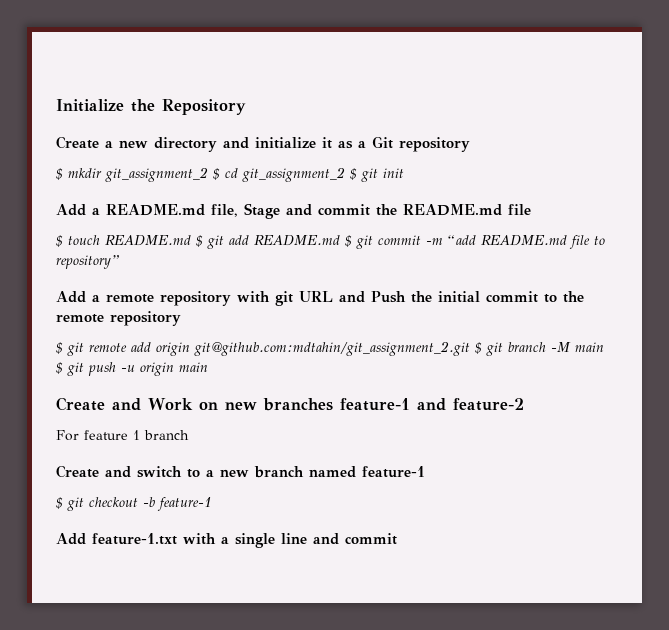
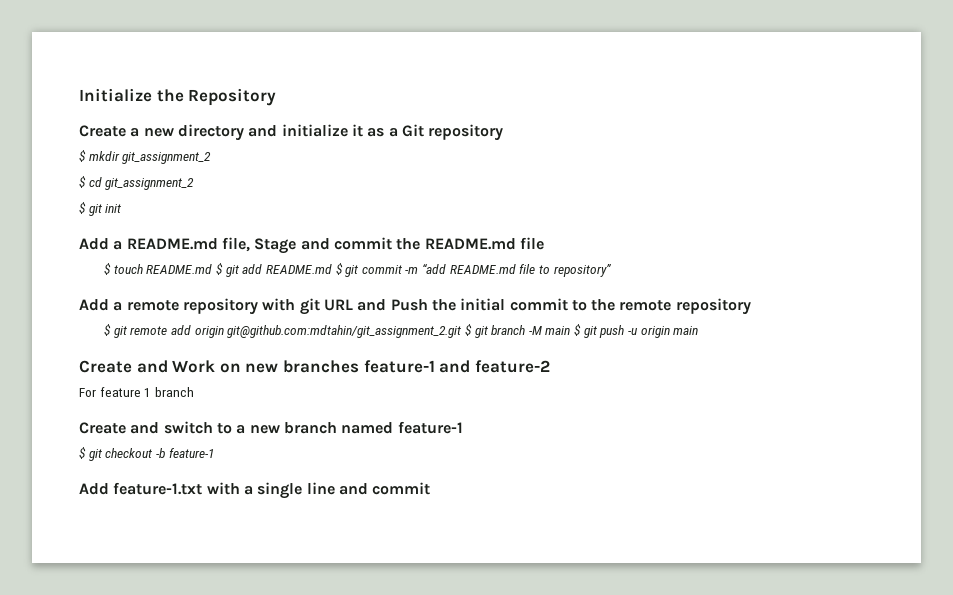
- $ mkdir git_assignment_2 $ cd git_assignment_2 $ git init
+ $ mkdir git_assignment_2
+ $ cd git_assignment_2
+ $ git init

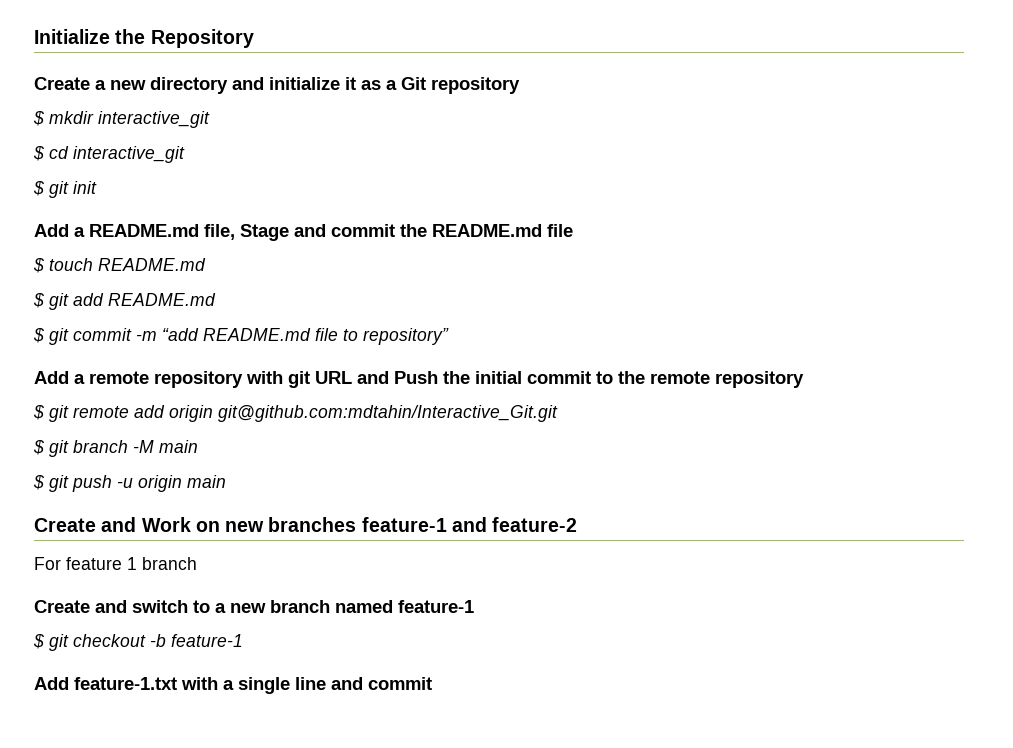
- $ mkdir git_assignment_2
+ $ mkdir interactive_git
- $ cd git_assignment_2
+ $ cd interactive_git
- $ touch README.md $ git add README.md $ git commit -m “add README.md file to repository”
+ $ touch README.md
+ $ git add README.md
+ $ git commit -m “add README.md file to repository”
- $ git remote add origin git@github.com:mdtahin/git_assignment_2.git $ git branch -M main $ git push -u origin main
+ $ git remote add origin git@github.com:mdtahin/Interactive_Git.git
+ $ git branch -M main
+ $ git push -u origin main

